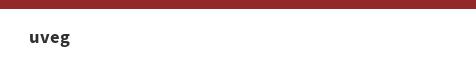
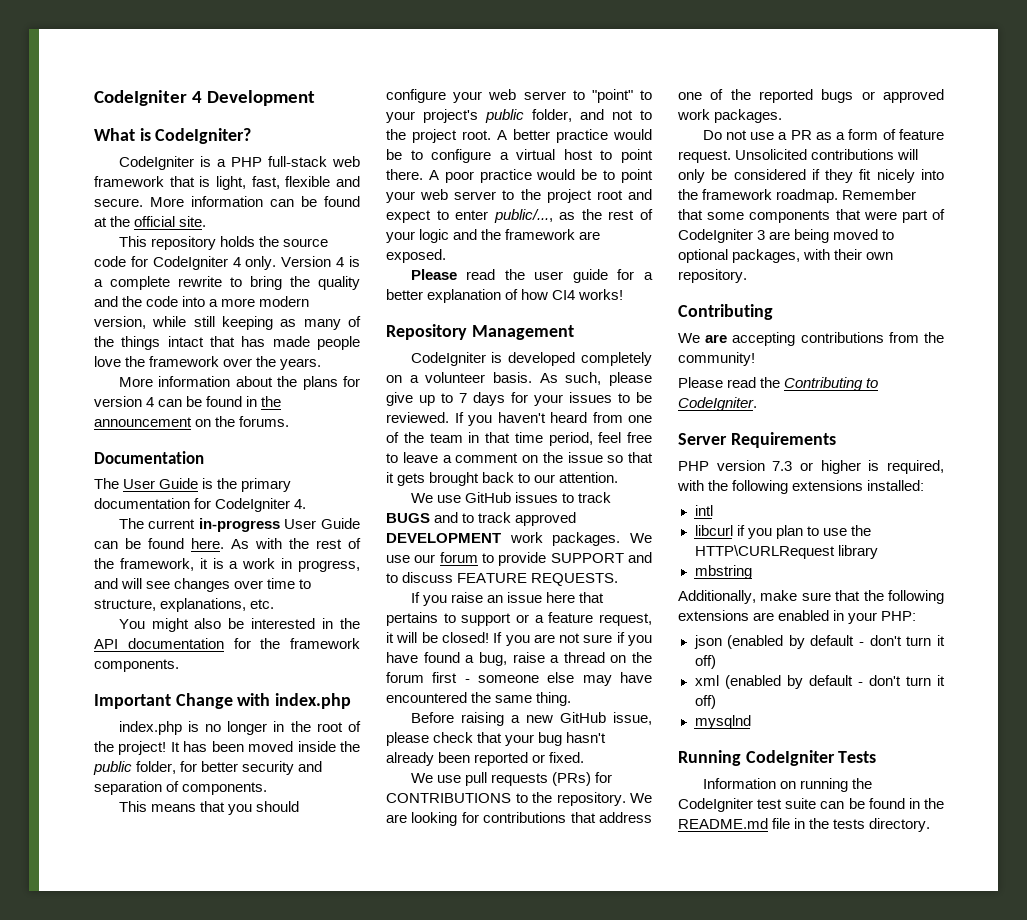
- uveg
+ CodeIgniter 4 Development
+ What is CodeIgniter?
+ CodeIgniter is a PHP full-stack web framework that is light, fast, flexible and secure. More information can be found at the official site.
+ This repository holds the source code for CodeIgniter 4 only. Version 4 is a complete rewrite to bring the quality and the code into a more modern version, while still keeping as many of the things intact that has made people love the framework over the years.
+ More information about the plans for version 4 can be found in the announcement on the forums.
+ Documentation
+ The User Guide is the primary documentation for CodeIgniter 4.
+ The current in-progress User Guide can be found here. As with the rest of the framework, it is a work in progress, and will see changes over time to structure, explanations, etc.
+ You might also be interested in the API documentation for the framework components.
+ Important Change with index.php
+ index.php is no longer in the root of the project! It has been moved inside the public folder, for better security and separation of components.
+ This means that you should configure your web server to "point" to your project's public folder, and not to the project root. A better practice would be to configure a virtual host to point there. A poor practice would be to point your web server to the project root and expect to enter public/..., as the rest of your logic and the framework are exposed.
+ Please read the user guide for a better explanation of how CI4 works!
+ Repository Management
+ CodeIgniter is developed completely on a volunteer basis. As such, please give up to 7 days for your issues to be reviewed. If you haven't heard from one of the team in that time period, feel free to leave a comment on the issue so that it gets brought back to our attention.
+ We use GitHub issues to track BUGS and to track approved DEVELOPMENT work packages. We use our forum to provide SUPPORT and to discuss FEATURE REQUESTS.
+ If you raise an issue here that pertains to support or a feature request, it will be closed! If you are not sure if you have found a bug, raise a thread on the forum first - someone else may have encountered the same thing.
+ Before raising a new GitHub issue, please check that your bug hasn't already been reported or fixed.
+ We use pull requests (PRs) for CONTRIBUTIONS to the repository. We are looking for contributions that address one of the reported bugs or approved work packages.
+ Do not use a PR as a form of feature request. Unsolicited contributions will only be considered if they fit nicely into the framework roadmap. Remember that some components that were part of CodeIgniter 3 are being moved to optional packages, with their own repository.
+ Contributing
+ We are accepting contributions from the community!
+ Please read the Contributing to CodeIgniter.
+ Server Requirements
+ PHP version 7.3 or higher is required, with the following extensions installed:
+ intl
+ libcurl if you plan to use the HTTP\CURLRequest library
+ mbstring
+ Additionally, make sure that the following extensions are enabled in your PHP:
+ json (enabled by default - don't turn it off)
+ xml (enabled by default - don't turn it off)
+ mysqlnd
+ Running CodeIgniter Tests
+ Information on running the CodeIgniter test suite can be found in the README.md file in the tests directory.

